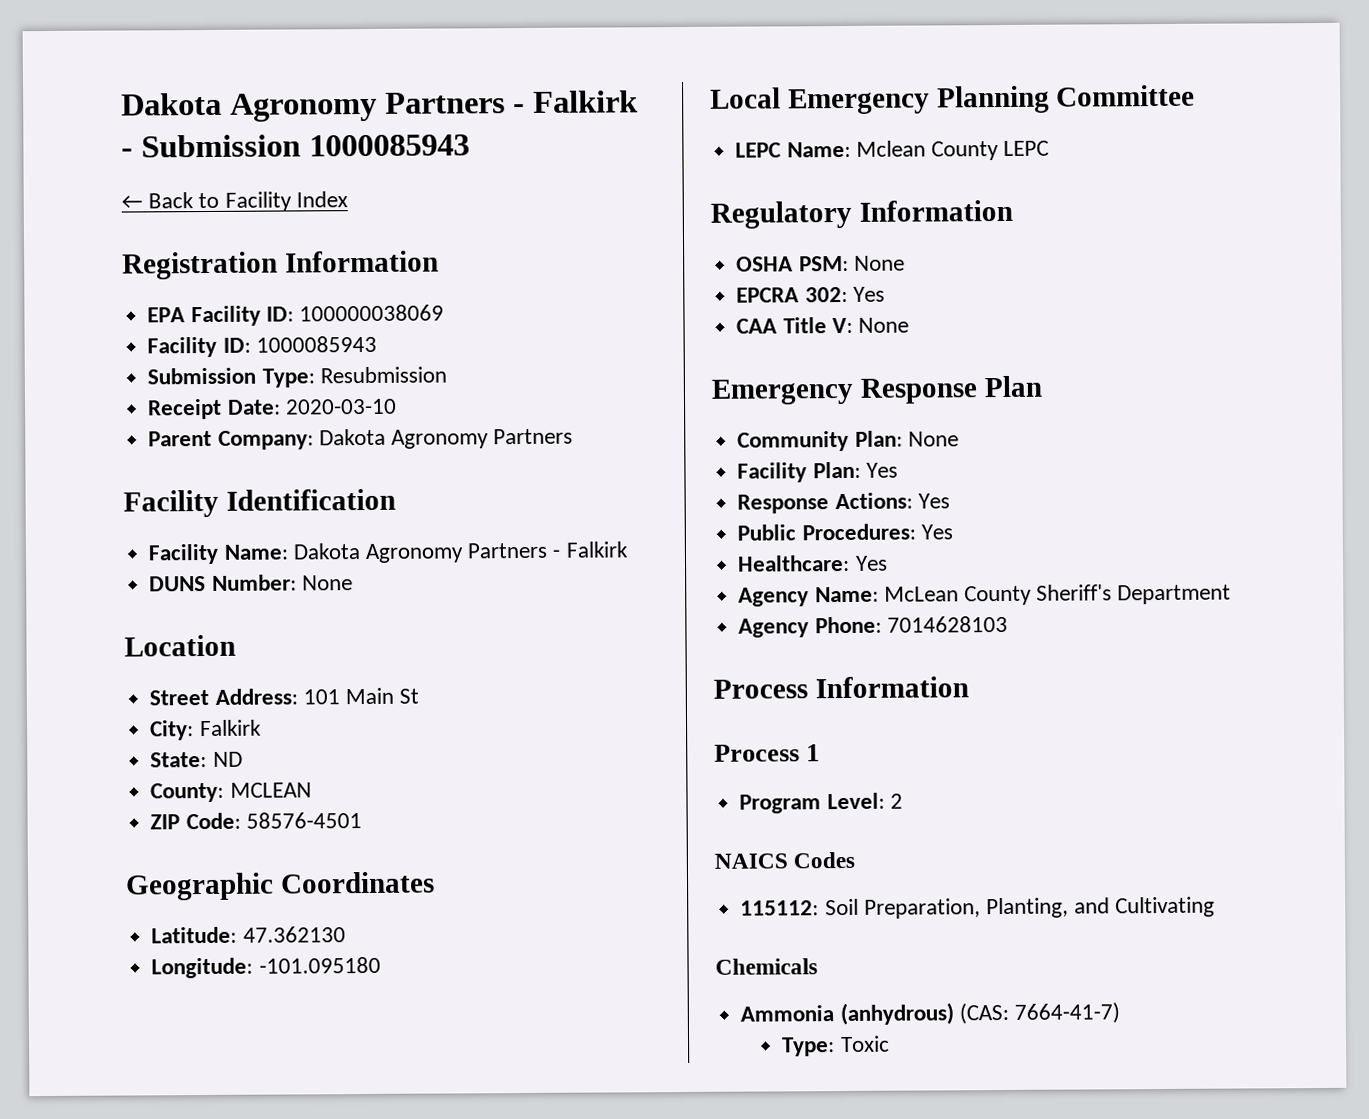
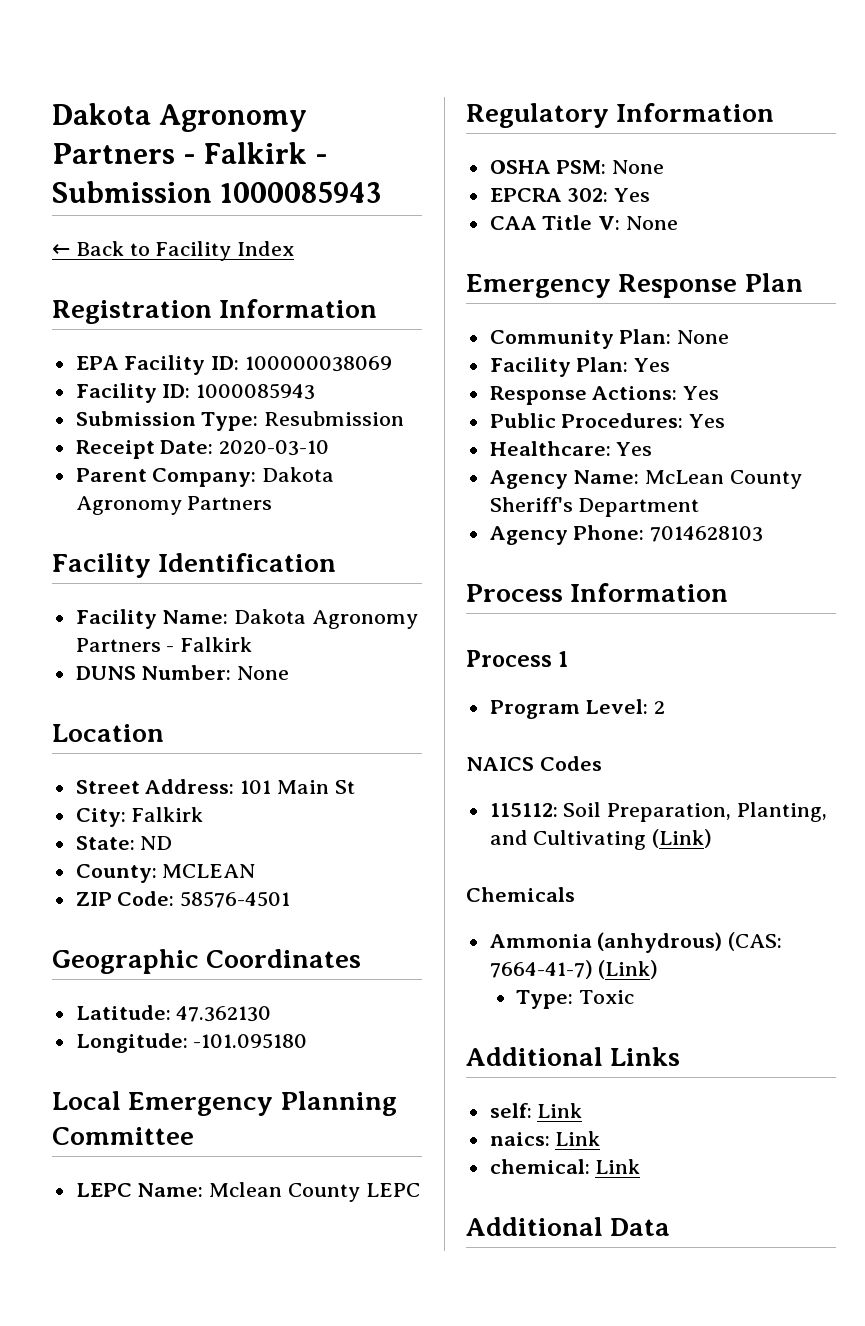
- 115112: Soil Preparation, Planting, and Cultivating
+ 115112: Soil Preparation, Planting, and Cultivating (Link)
- Ammonia (anhydrous) (CAS: 7664-41-7)
+ Ammonia (anhydrous) (CAS: 7664-41-7) (Link)
+ Additional Links
+ self: Link
+ naics: Link
+ chemical: Link
+ Additional Data

